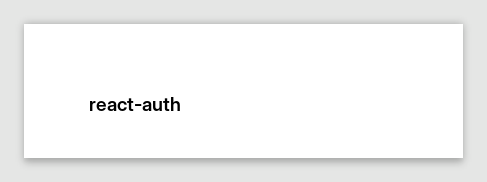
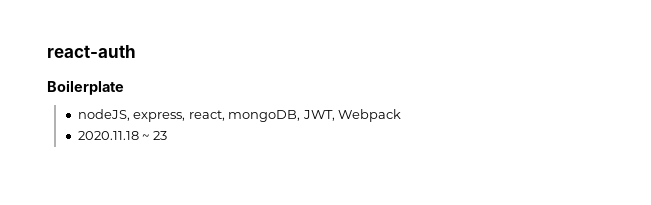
+ Boilerplate
+ nodeJS, express, react, mongoDB, JWT, Webpack
+ 2020.11.18 ~ 23

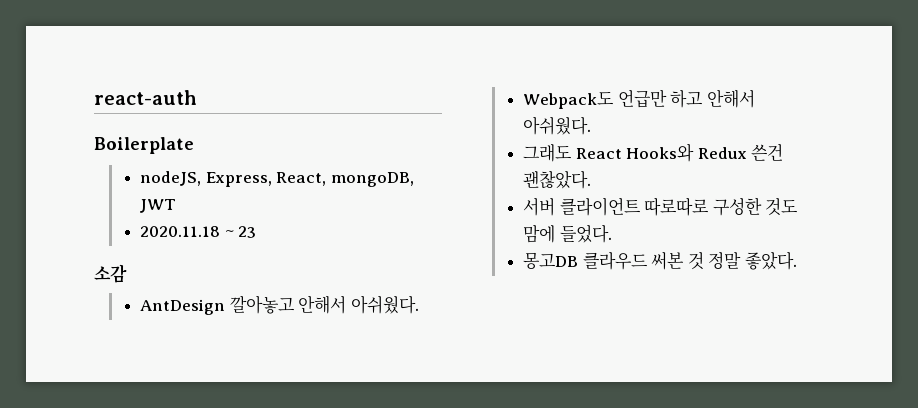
- nodeJS, express, react, mongoDB, JWT, Webpack
+ nodeJS, Express, React, mongoDB, JWT
  2020.11.18 ~ 23
+ 소감
+ AntDesign 깔아놓고 안해서 아쉬웠다.
+ Webpack도 언급만 하고 안해서 아쉬웠다.
+ 그래도 React Hooks와 Redux 쓴건 괜찮았다.
+ 서버 클라이언트 따로따로 구성한 것도 맘에 들었다.
+ 몽고DB 클라우드 써본 것 정말 좋았다.

